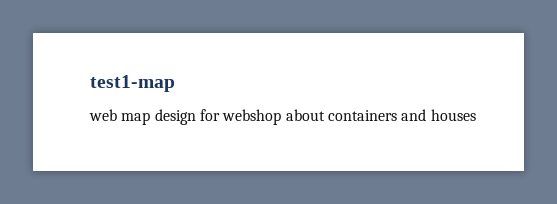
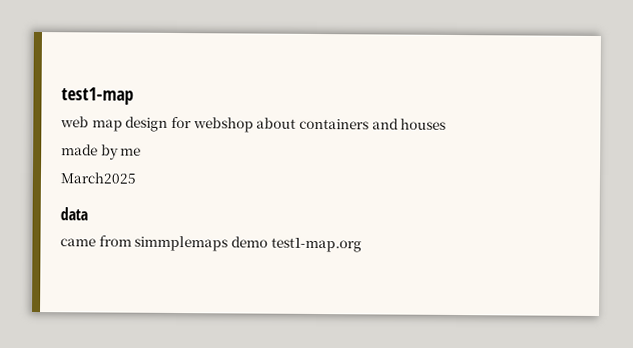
+ made by me
+ March2025
+ data
+ came from simmplemaps demo test1-map.org

